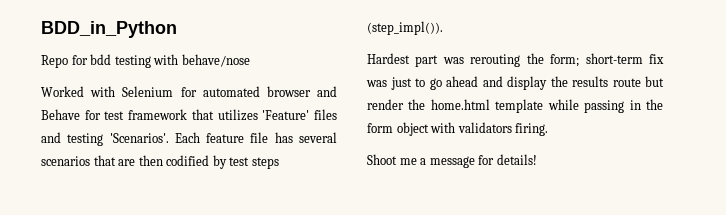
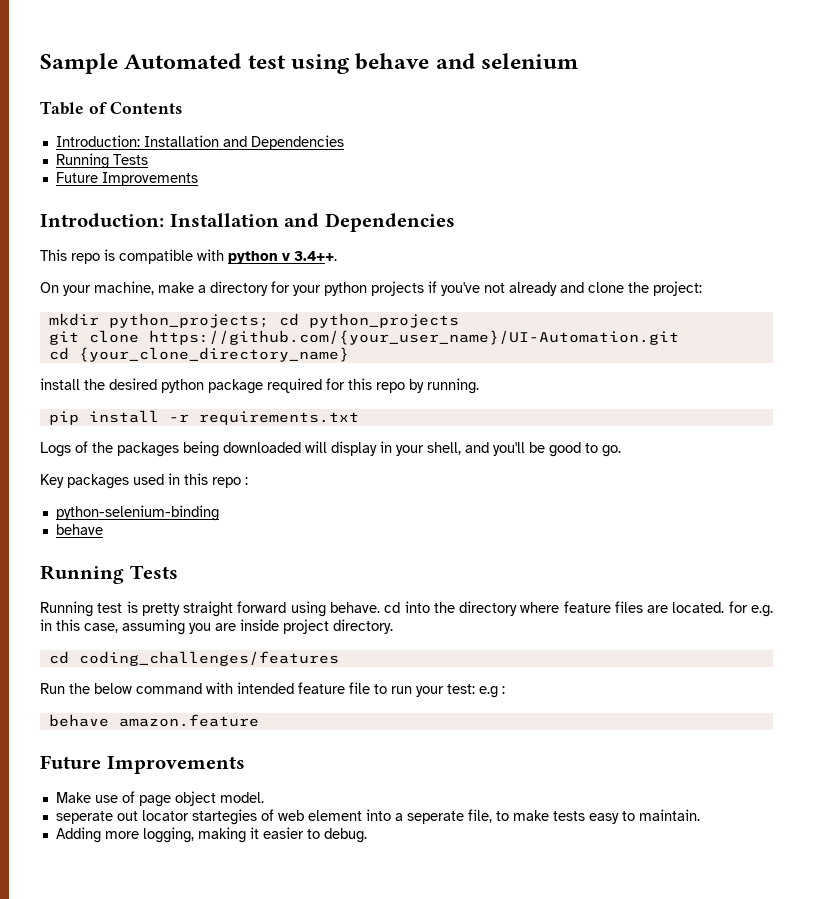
- BDD_in_Python
- Repo for bdd testing with behave/nose
- Worked with Selenium for automated browser and Behave for test framework that utilizes 'Feature' files and testing 'Scenarios'. Each feature file has several scenarios that are then codified by test steps (step_impl()).
- Hardest part was rerouting the form; short-term fix was just to go ahead and display the results route but render the home.html template while passing in the form object with validators firing.
- Shoot me a message for details!
+ Sample Automated test using behave and selenium
+ Table of Contents
+ Introduction: Installation and Dependencies
+ Running Tests
+ Future Improvements
+ Introduction: Installation and Dependencies
+ This repo is compatible with python v 3.4++.
+ On your machine, make a directory for your python projects if you've not already and clone the project:
+ mkdir python_projects; cd python_projects
+ git clone https://github.com/{your_user_name}/UI-Automation.git
+ cd {your_clone_directory_name}
+ install the desired python package required for this repo by running.
+ pip install -r requirements.txt
+ Logs of the packages being downloaded will display in your shell, and you'll be good to go.
+ Key packages used in this repo :
+ python-selenium-binding
+ behave
+ Running Tests
+ Running test is pretty straight forward using behave. cd into the directory where feature files are located. for e.g. in this case, assuming you are inside project directory.
+ cd coding_challenges/features
+ Run the below command with intended feature file to run your test: e.g :
+ behave amazon.feature
+ Future Improvements
+ Make use of page object model.
+ seperate out locator startegies of web element into a seperate file, to make tests easy to maintain.
+ Adding more logging, making it easier to debug.

